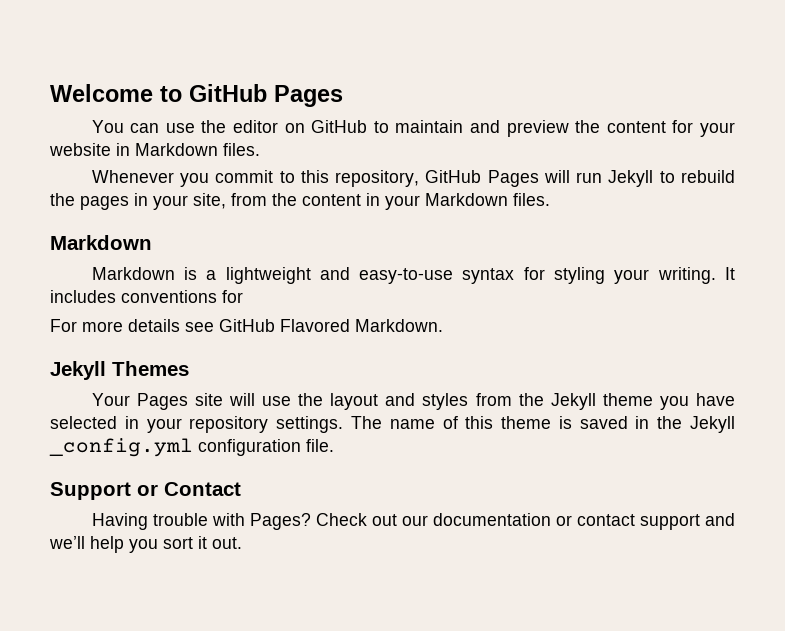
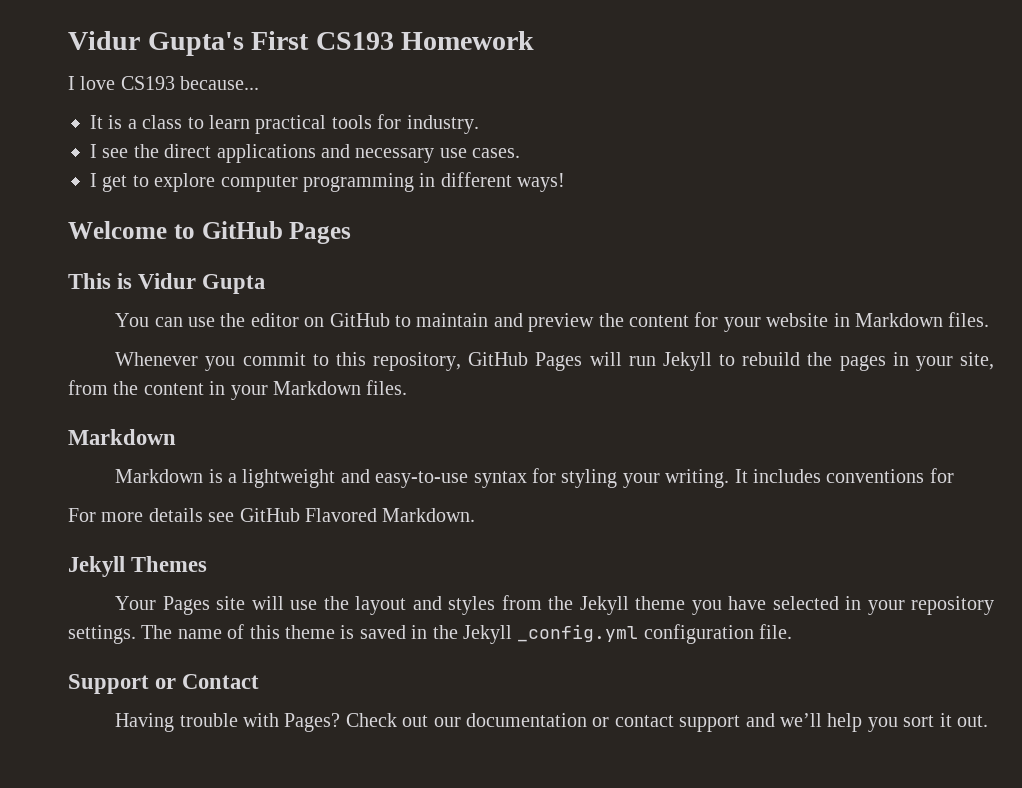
+ Vidur Gupta's First CS193 Homework
+ I love CS193 because...
+ It is a class to learn practical tools for industry.
+ I see the direct applications and necessary use cases.
+ I get to explore computer programming in different ways!
+ This is Vidur Gupta

